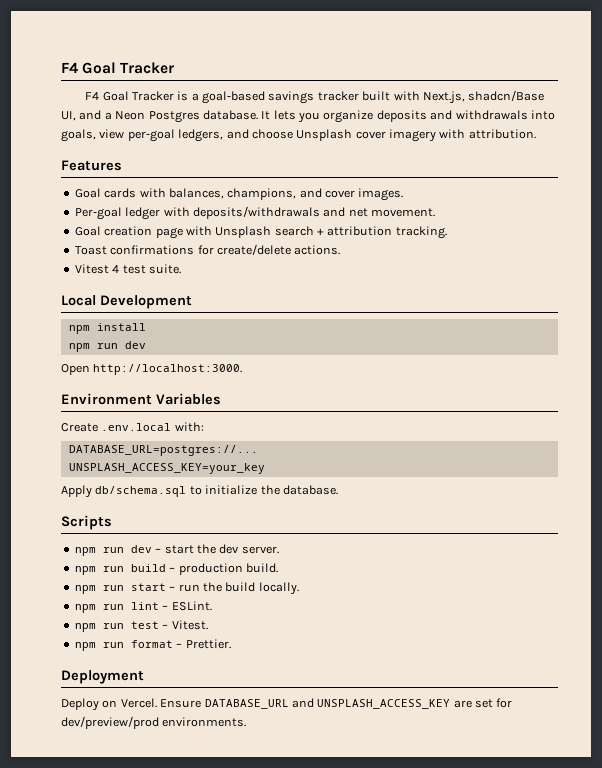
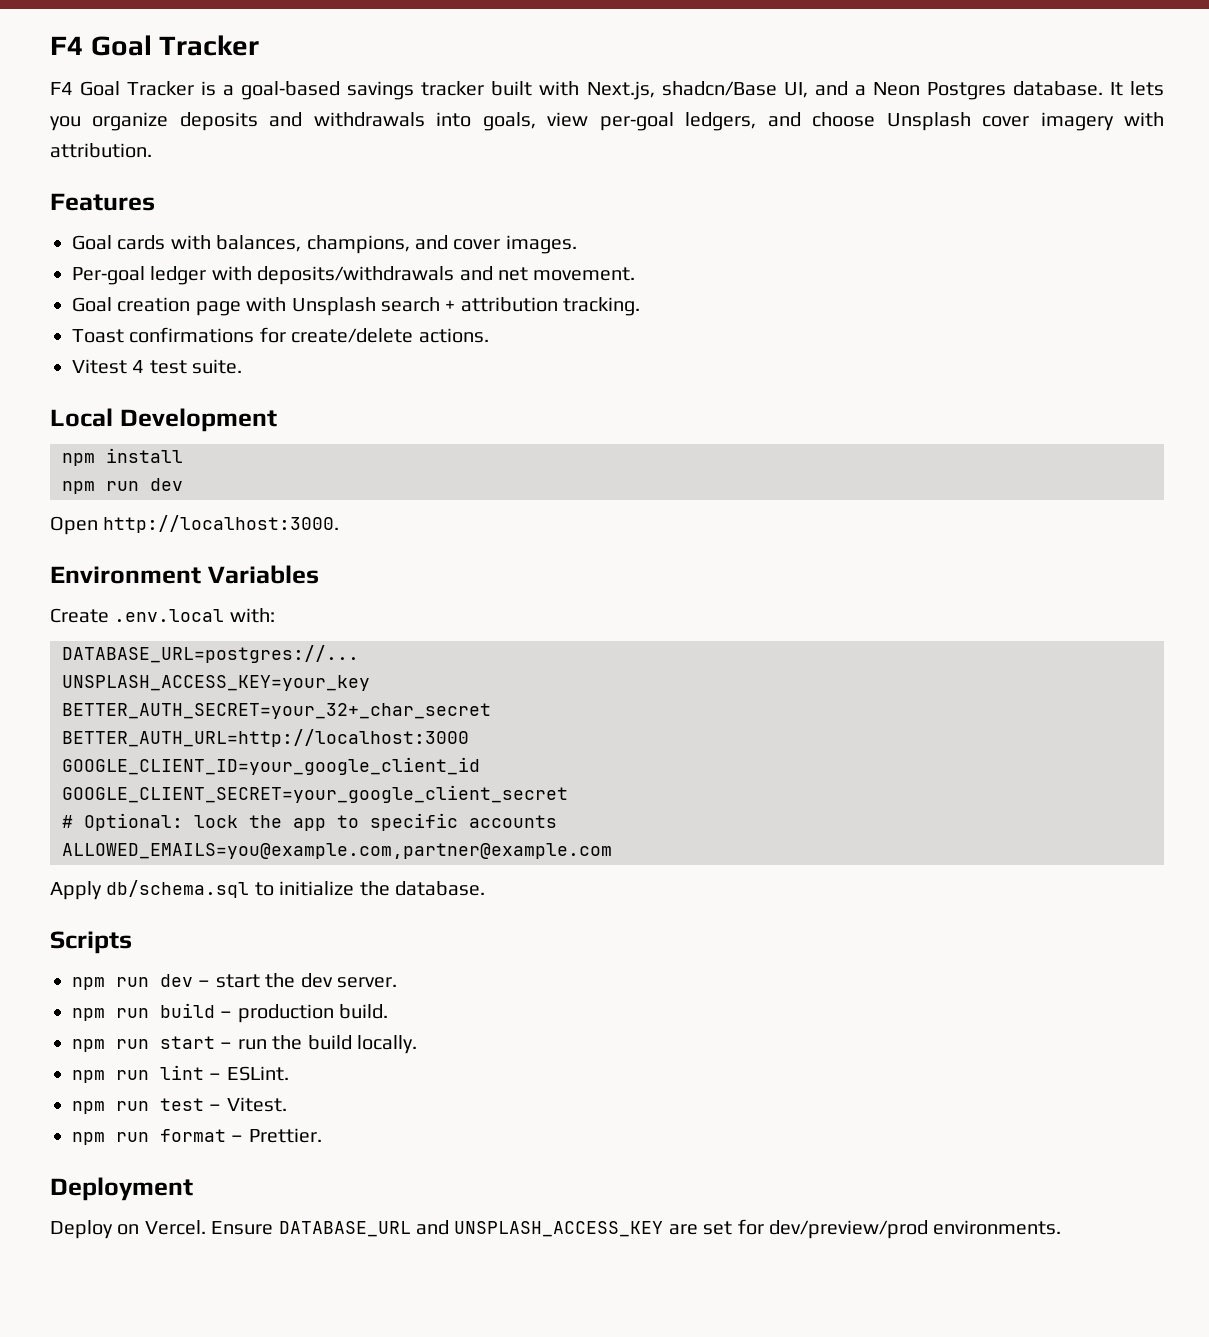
+ BETTER_AUTH_SECRET=your_32+_char_secret
+ BETTER_AUTH_URL=http://localhost:3000
+ GOOGLE_CLIENT_ID=your_google_client_id
+ GOOGLE_CLIENT_SECRET=your_google_client_secret
+ # Optional: lock the app to specific accounts
+ ALLOWED_EMAILS=you@example.com,partner@example.com

